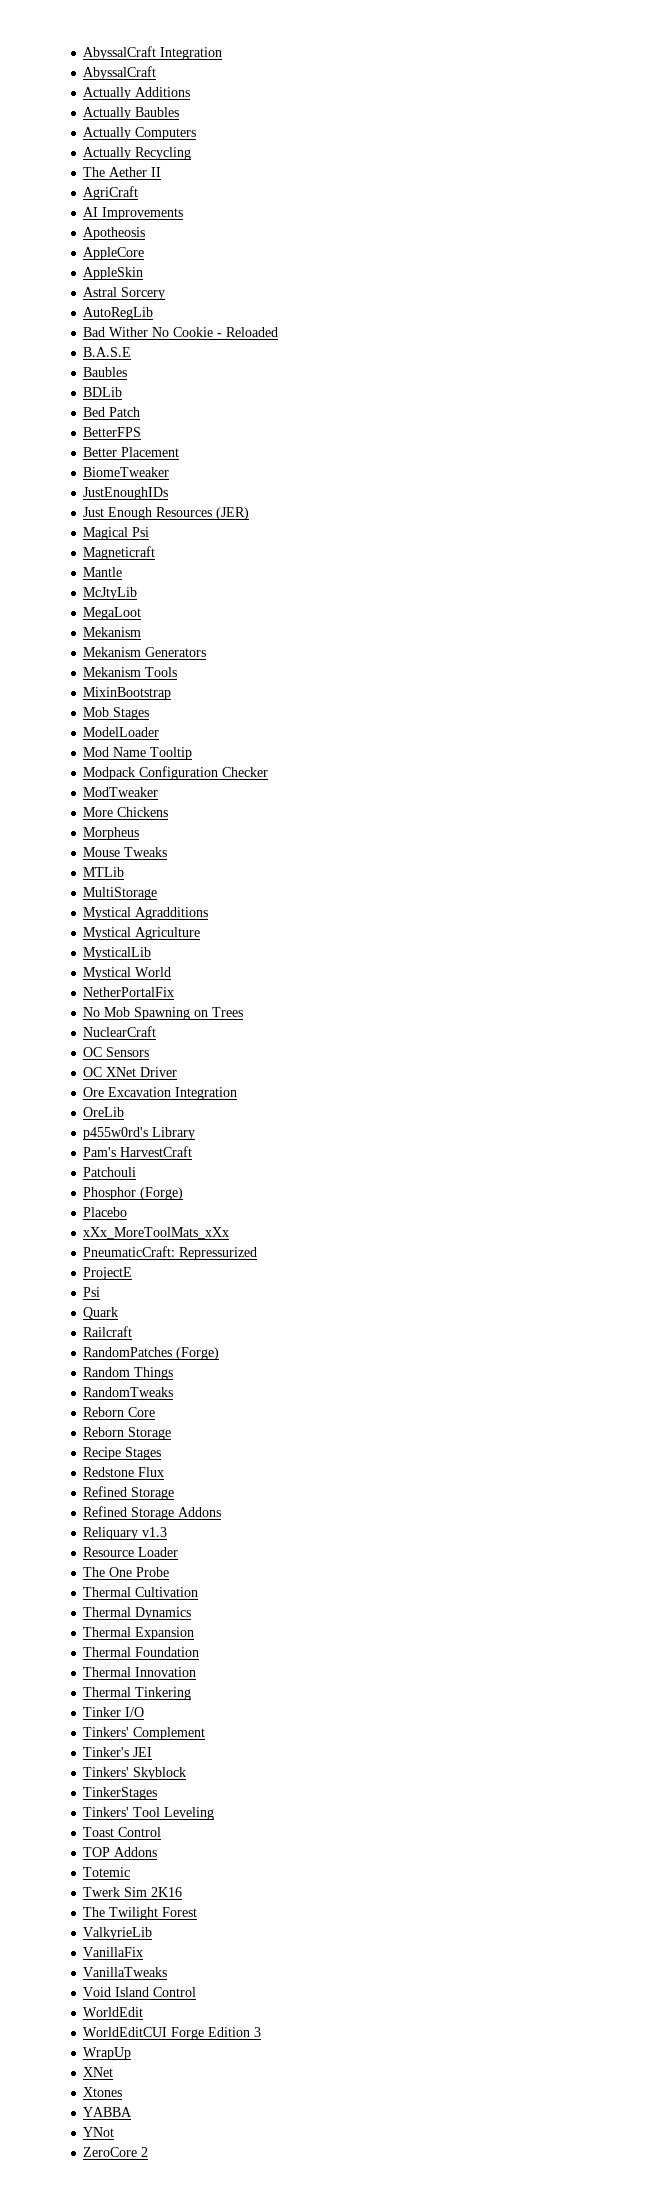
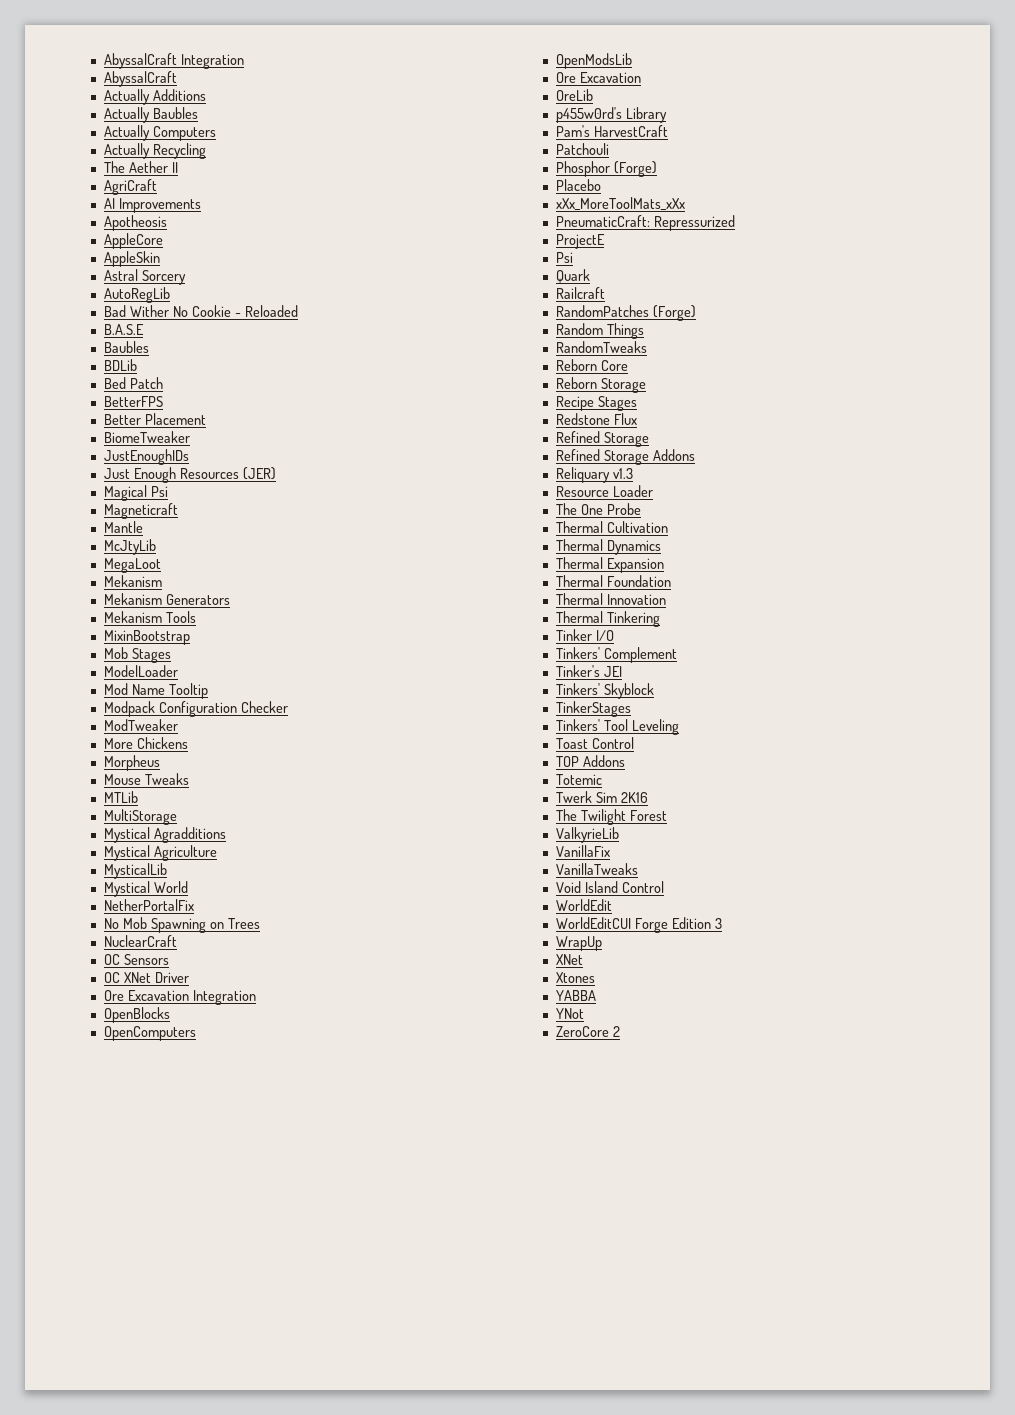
+ OpenBlocks
+ OpenComputers
+ OpenModsLib
+ Ore Excavation

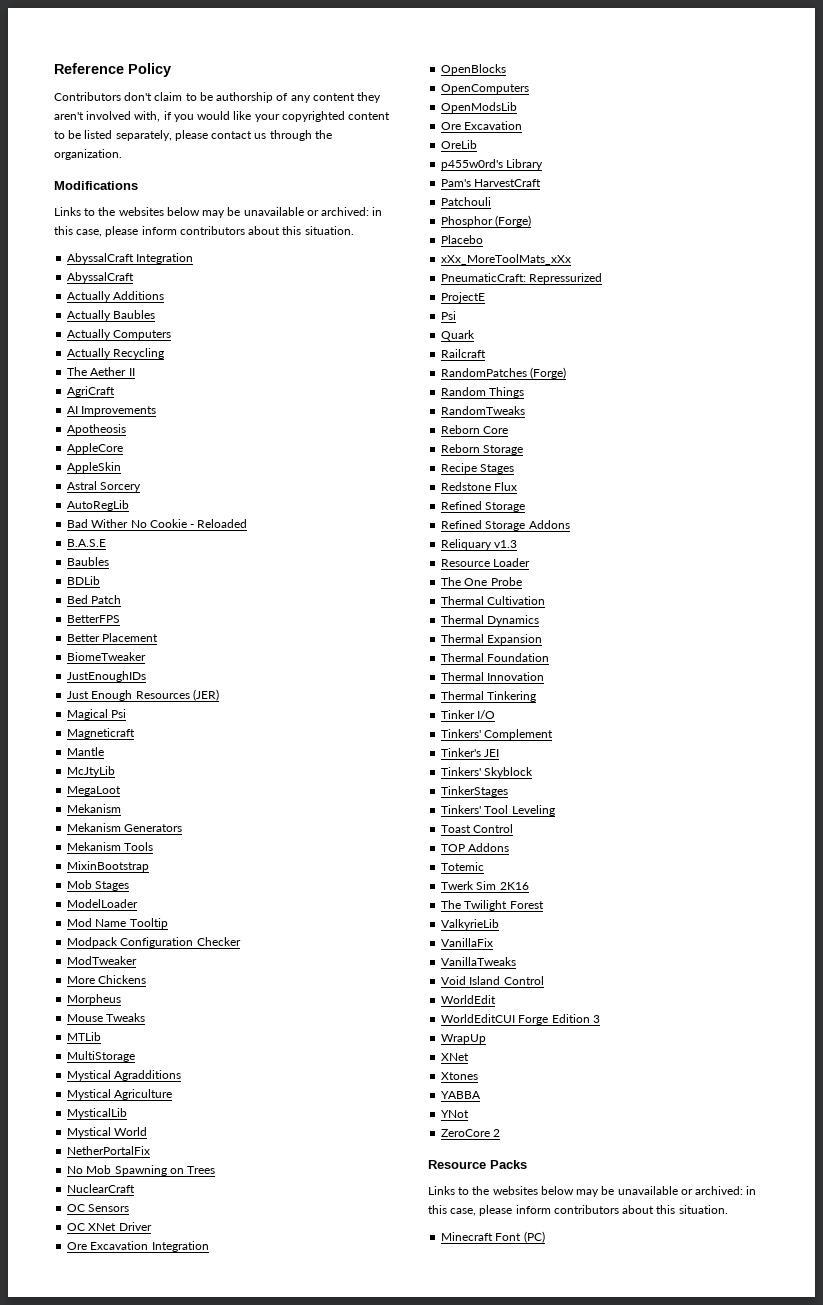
+ Reference Policy
+ Contributors don't claim to be authorship of any content they aren't involved with, if you would like your copyrighted content to be listed separately, please contact us through the organization.
+ Modifications
+ Links to the websites below may be unavailable or archived: in this case, please inform contributors about this situation.
+ Resource Packs
+ Links to the websites below may be unavailable or archived: in this case, please inform contributors about this situation.
+ Minecraft Font (PC)

